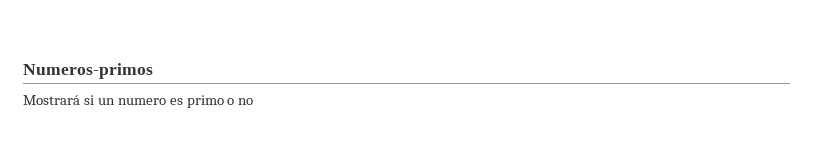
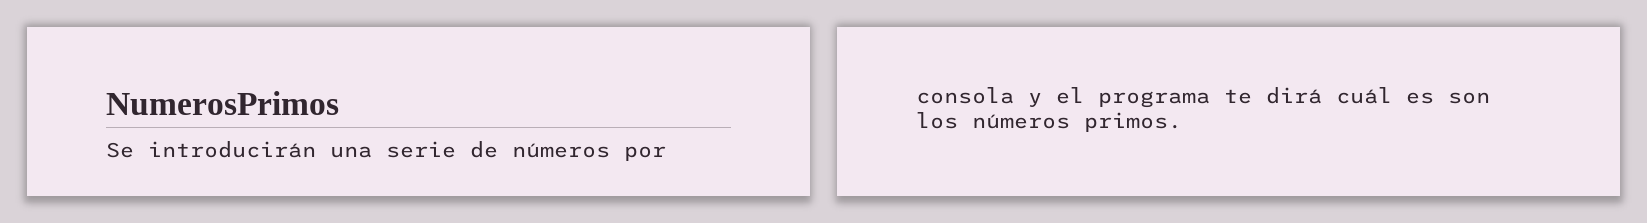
- Numeros-primos
- Mostrará si un numero es primo o no
+ NumerosPrimos
+ Se introducirán una serie de números por consola y el programa te dirá cuál es son los números primos.

